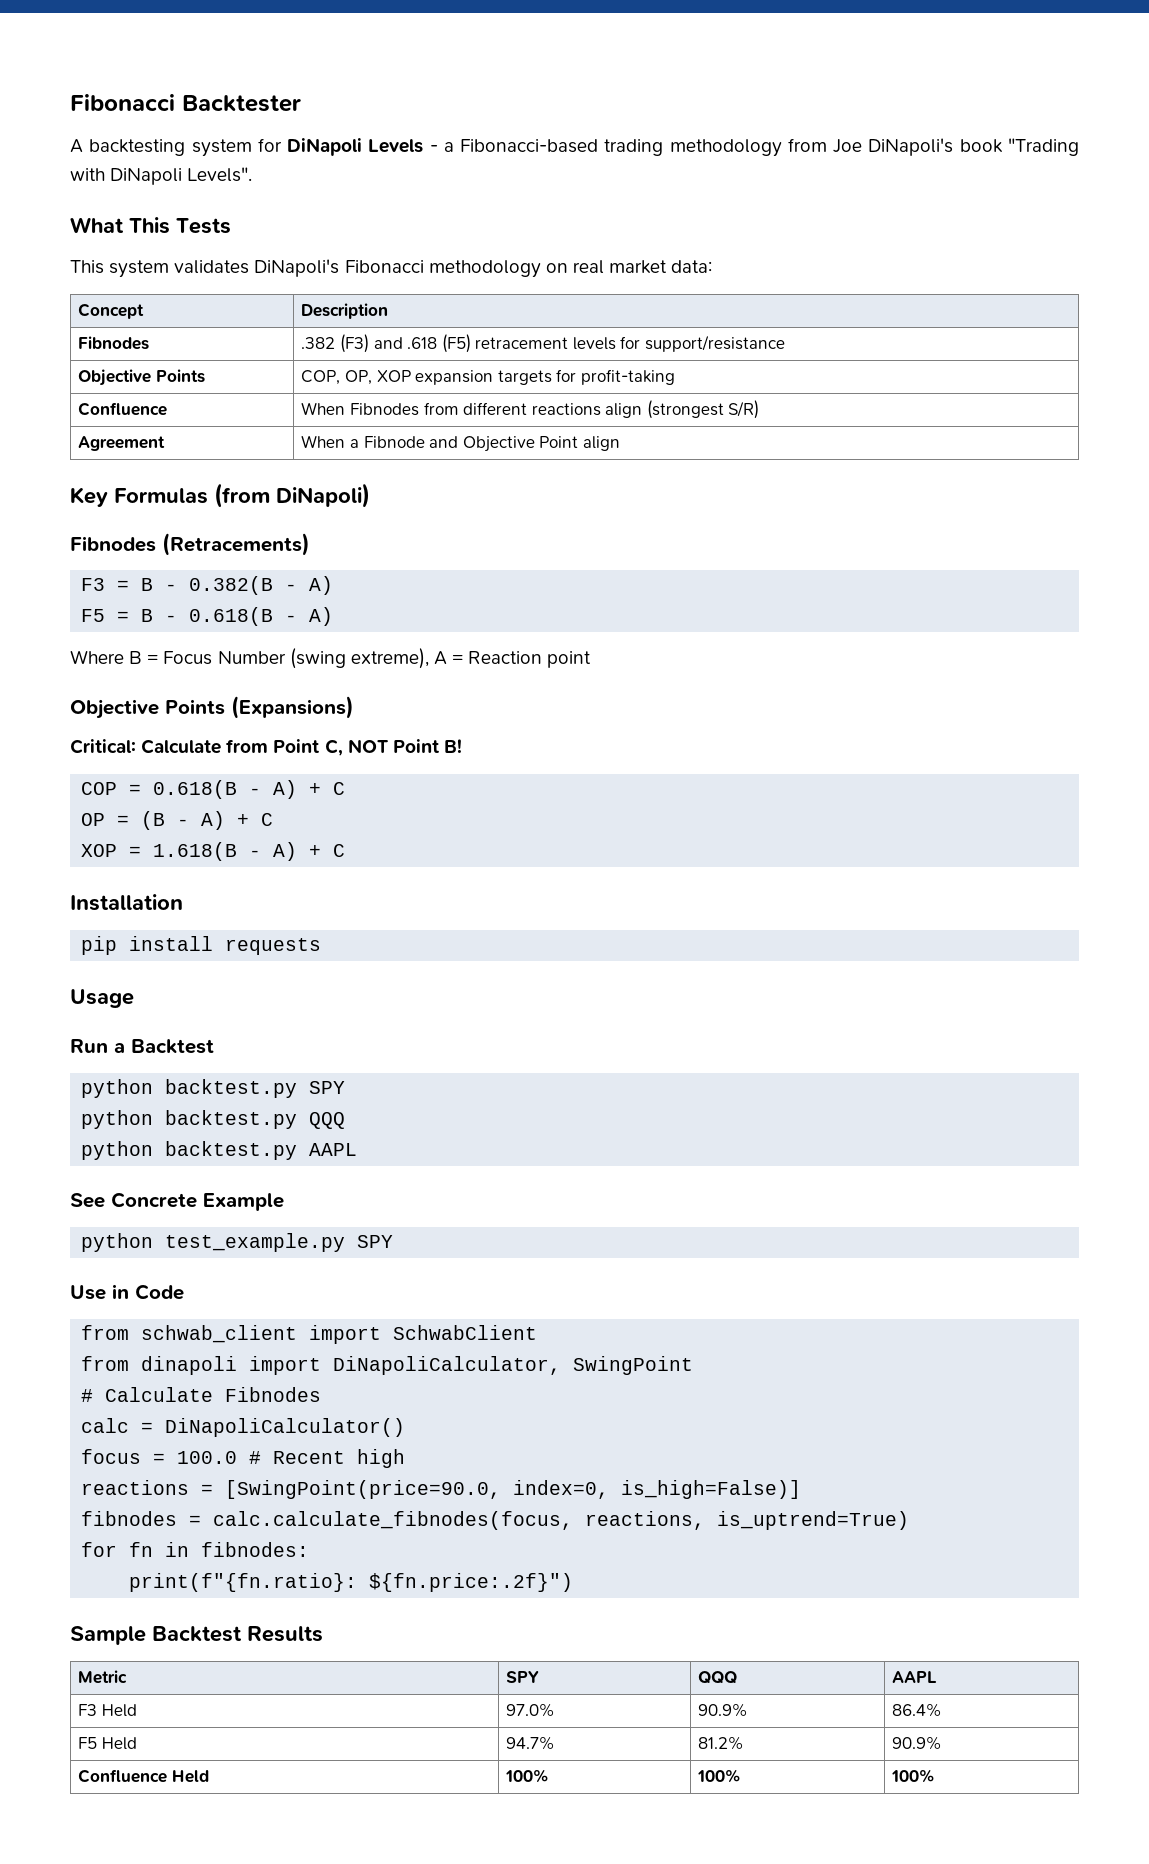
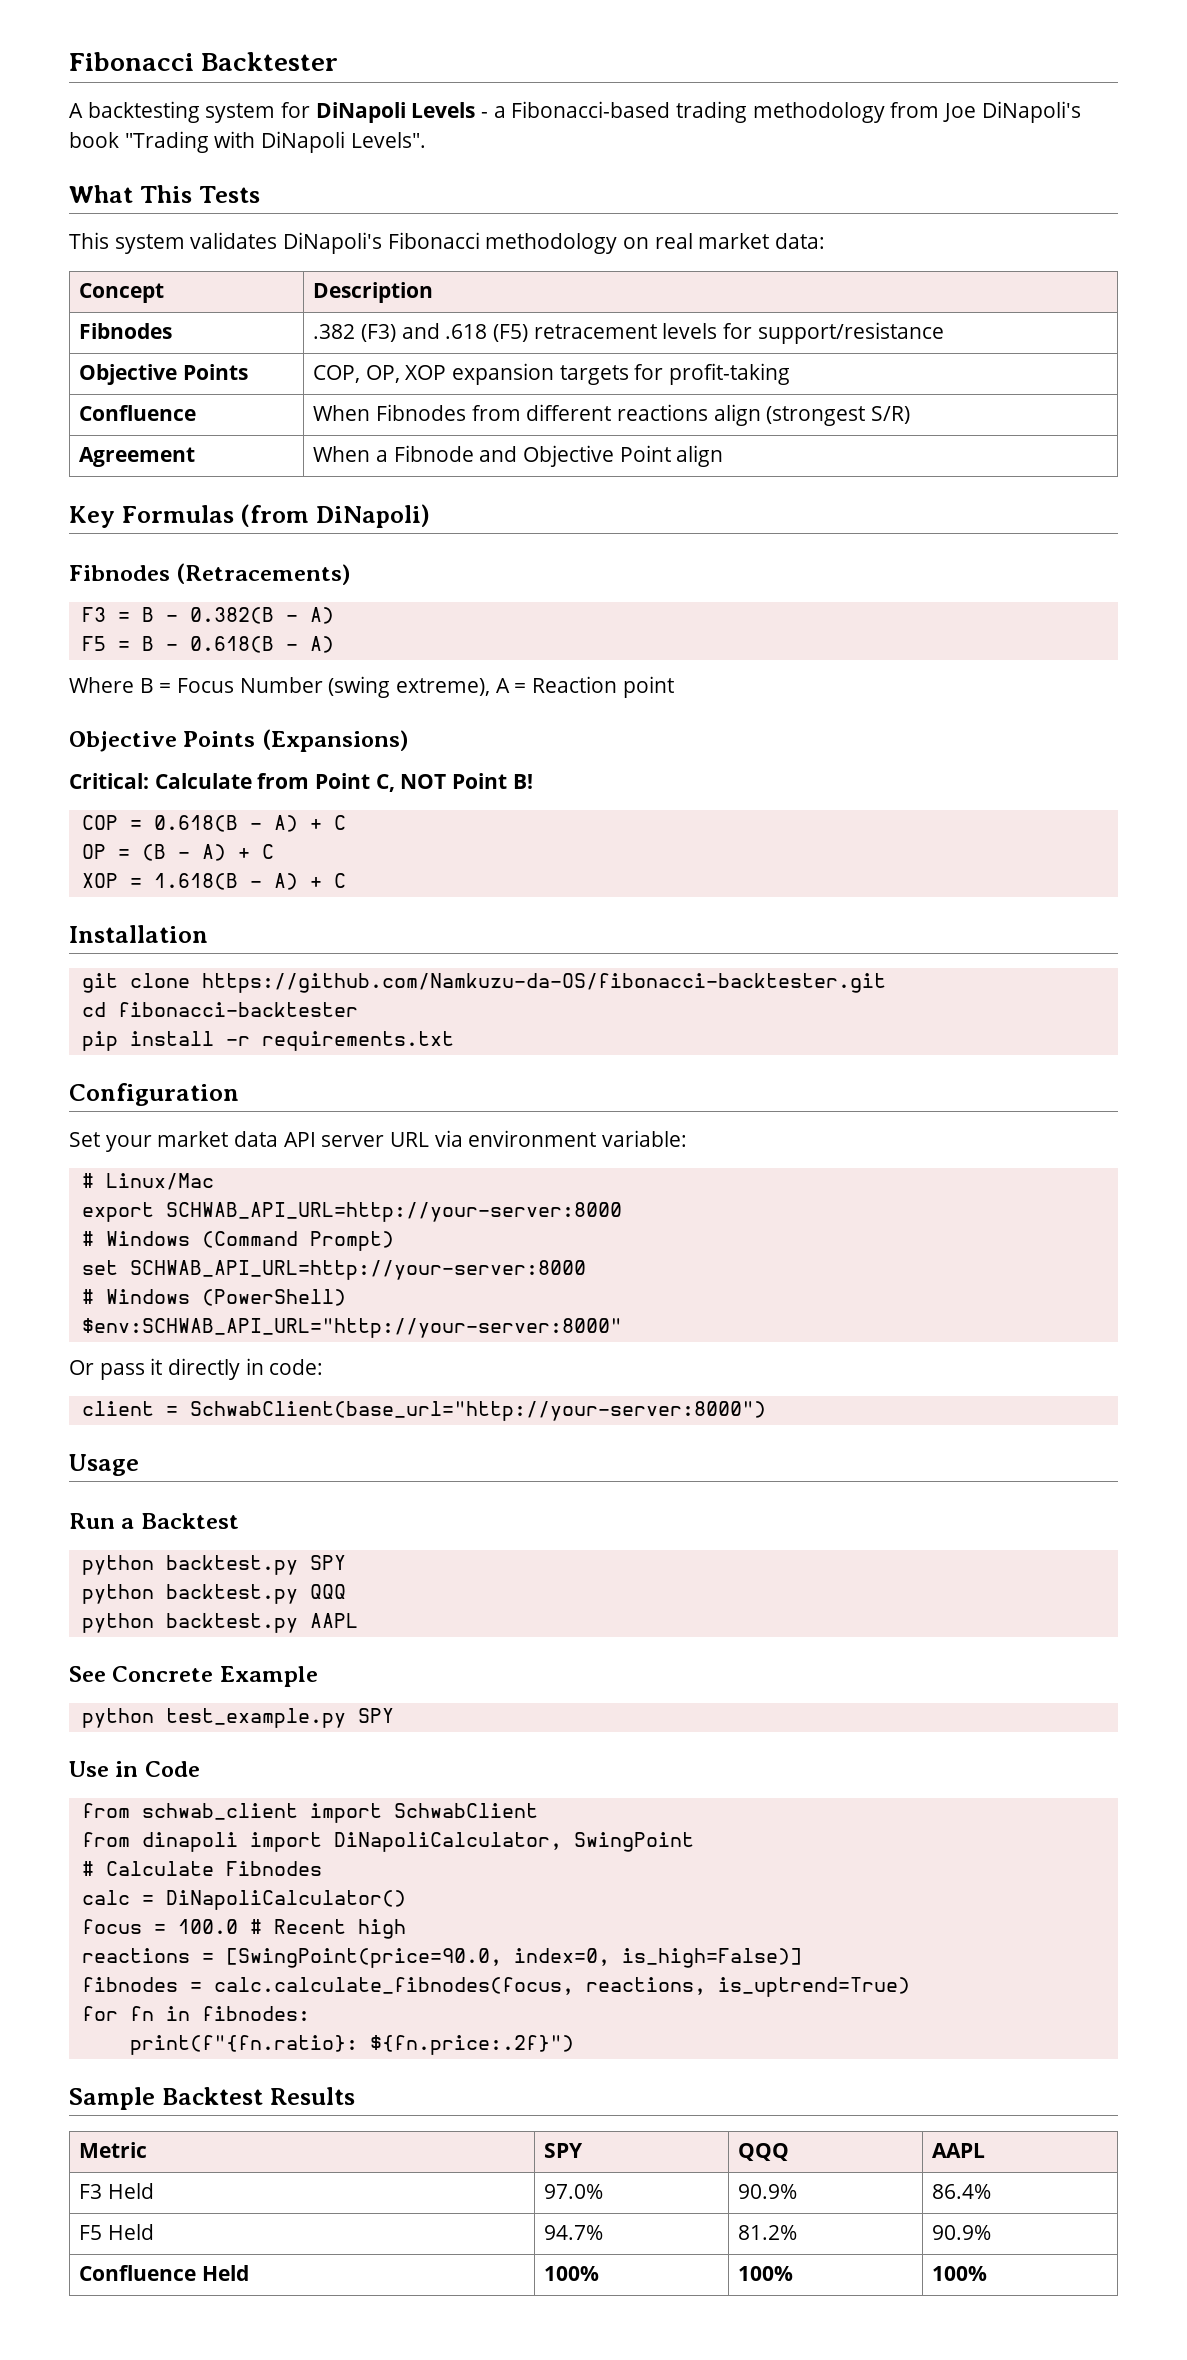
- pip install requests
+ git clone https://github.com/Namkuzu-da-OS/fibonacci-backtester.git
+ cd fibonacci-backtester
+ pip install -r requirements.txt
+ Configuration
+ Set your market data API server URL via environment variable:
+ # Linux/Mac
+ export SCHWAB_API_URL=http://your-server:8000
+ # Windows (Command Prompt)
+ set SCHWAB_API_URL=http://your-server:8000
+ # Windows (PowerShell)
+ $env:SCHWAB_API_URL="http://your-server:8000"
+ Or pass it directly in code:
+ client = SchwabClient(base_url="http://your-server:8000")

